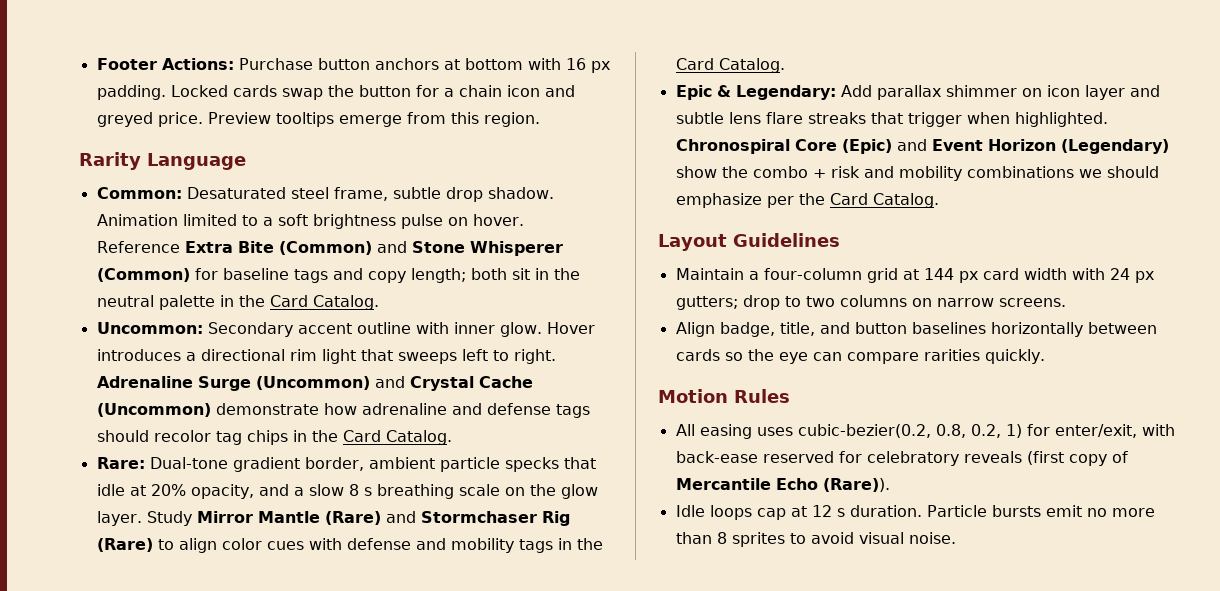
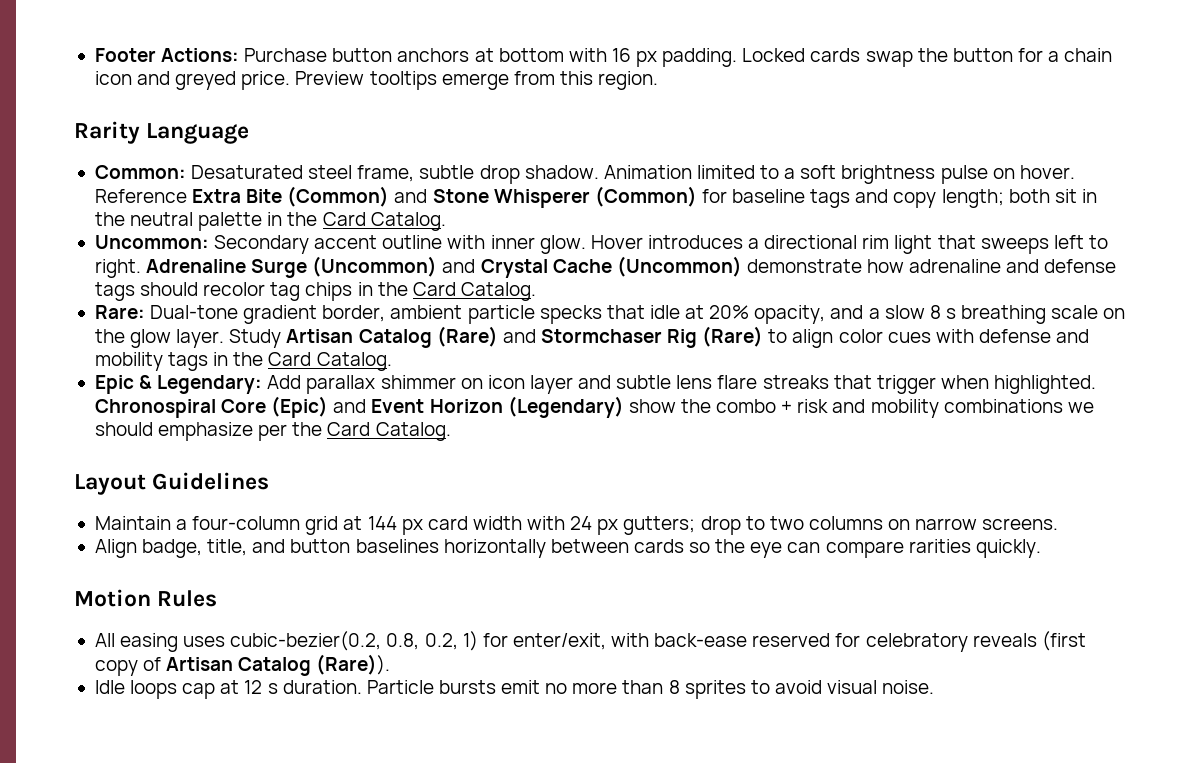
- Study Mirror Mantle (Rare) and Stormchaser Rig (Rare) to align color cues with defense and mobility tags in the Card Catalog.
+ Study Artisan Catalog (Rare) and Stormchaser Rig (Rare) to align color cues with defense and mobility tags in the Card Catalog.
- All easing uses cubic-bezier(0.2, 0.8, 0.2, 1) for enter/exit, with back-ease reserved for celebratory reveals (first copy of Mercantile Echo (Rare)).
+ All easing uses cubic-bezier(0.2, 0.8, 0.2, 1) for enter/exit, with back-ease reserved for celebratory reveals (first copy of Artisan Catalog (Rare)).

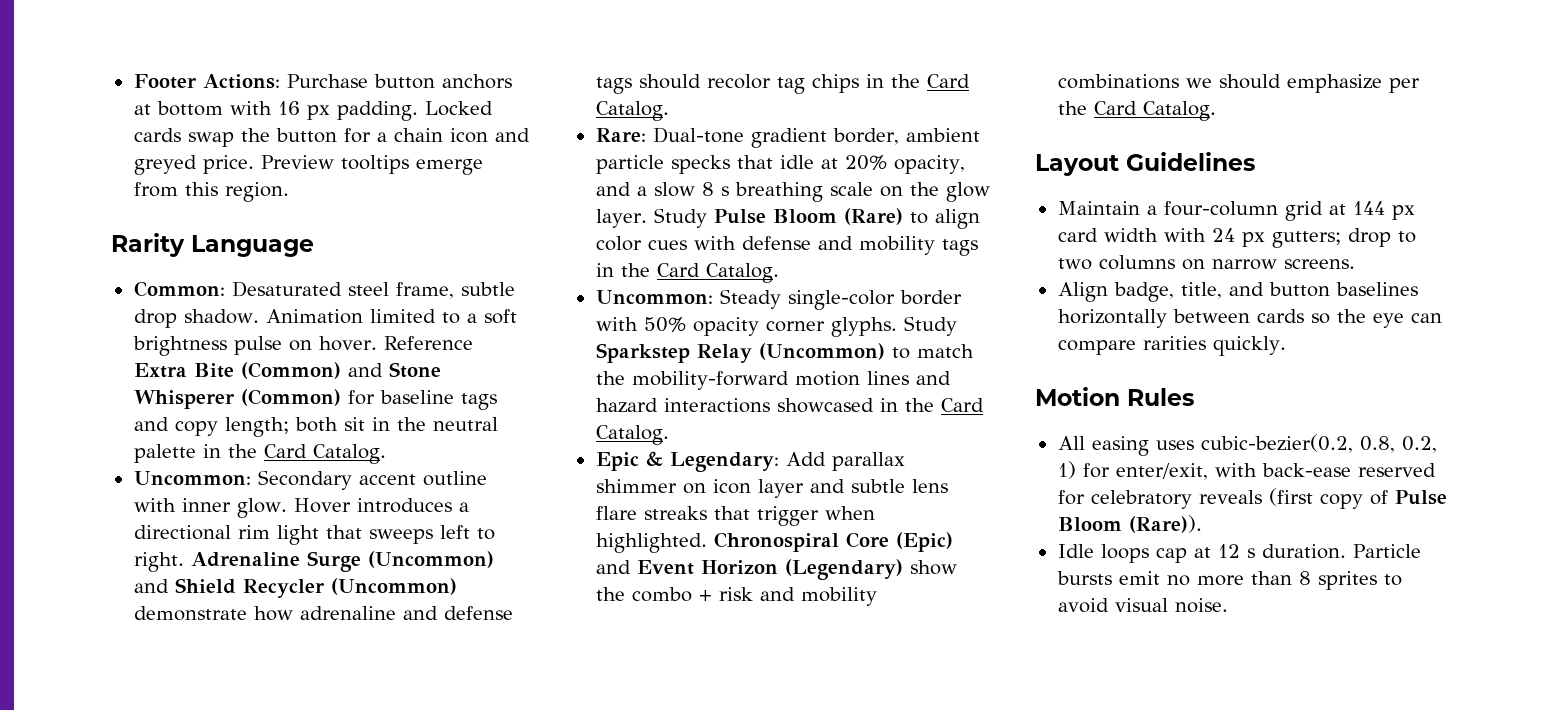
- Adrenaline Surge (Uncommon) and Crystal Cache (Uncommon) demonstrate how adrenaline and defense tags should recolor tag chips in the Card Catalog.
+ Adrenaline Surge (Uncommon) and Shield Recycler (Uncommon) demonstrate how adrenaline and defense tags should recolor tag chips in the Card Catalog.
- Study Artisan Catalog (Rare) and Stormchaser Rig (Rare) to align color cues with defense and mobility tags in the Card Catalog.
+ Study Pulse Bloom (Rare) to align color cues with defense and mobility tags in the Card Catalog.
+ Uncommon: Steady single-color border with 50% opacity corner glyphs. Study Sparkstep Relay (Uncommon) to match the mobility-forward motion lines and hazard interactions showcased in the Card Catalog.
- All easing uses cubic-bezier(0.2, 0.8, 0.2, 1) for enter/exit, with back-ease reserved for celebratory reveals (first copy of Artisan Catalog (Rare)).
+ All easing uses cubic-bezier(0.2, 0.8, 0.2, 1) for enter/exit, with back-ease reserved for celebratory reveals (first copy of Pulse Bloom (Rare)).

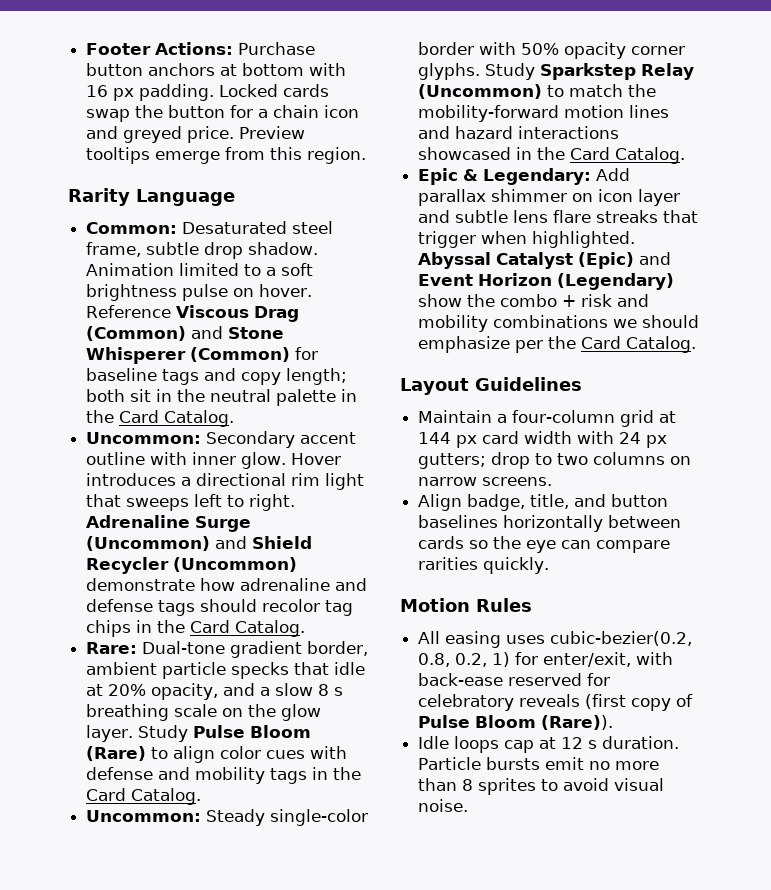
- Reference Extra Bite (Common) and Stone Whisperer (Common) for baseline tags and copy length; both sit in the neutral palette in the Card Catalog.
+ Reference Viscous Drag (Common) and Stone Whisperer (Common) for baseline tags and copy length; both sit in the neutral palette in the Card Catalog.
- Chronospiral Core (Epic) and Event Horizon (Legendary) show the combo + risk and mobility combinations we should emphasize per the Card Catalog.
+ Abyssal Catalyst (Epic) and Event Horizon (Legendary) show the combo + risk and mobility combinations we should emphasize per the Card Catalog.

